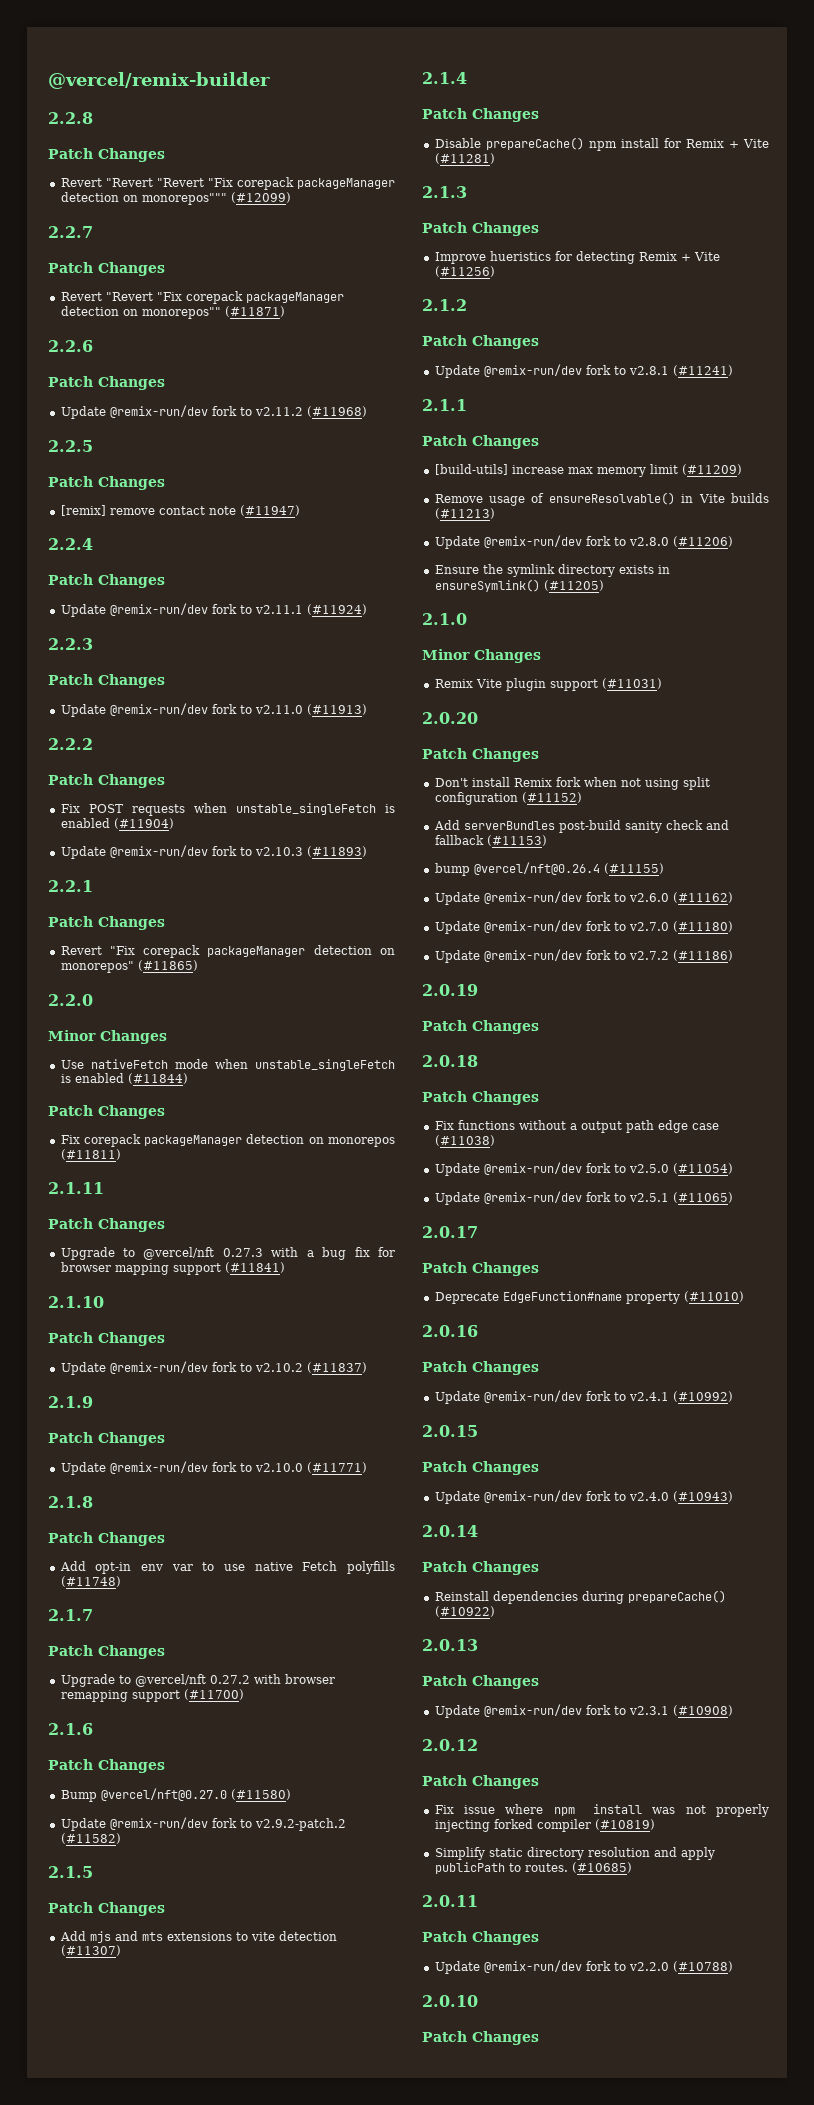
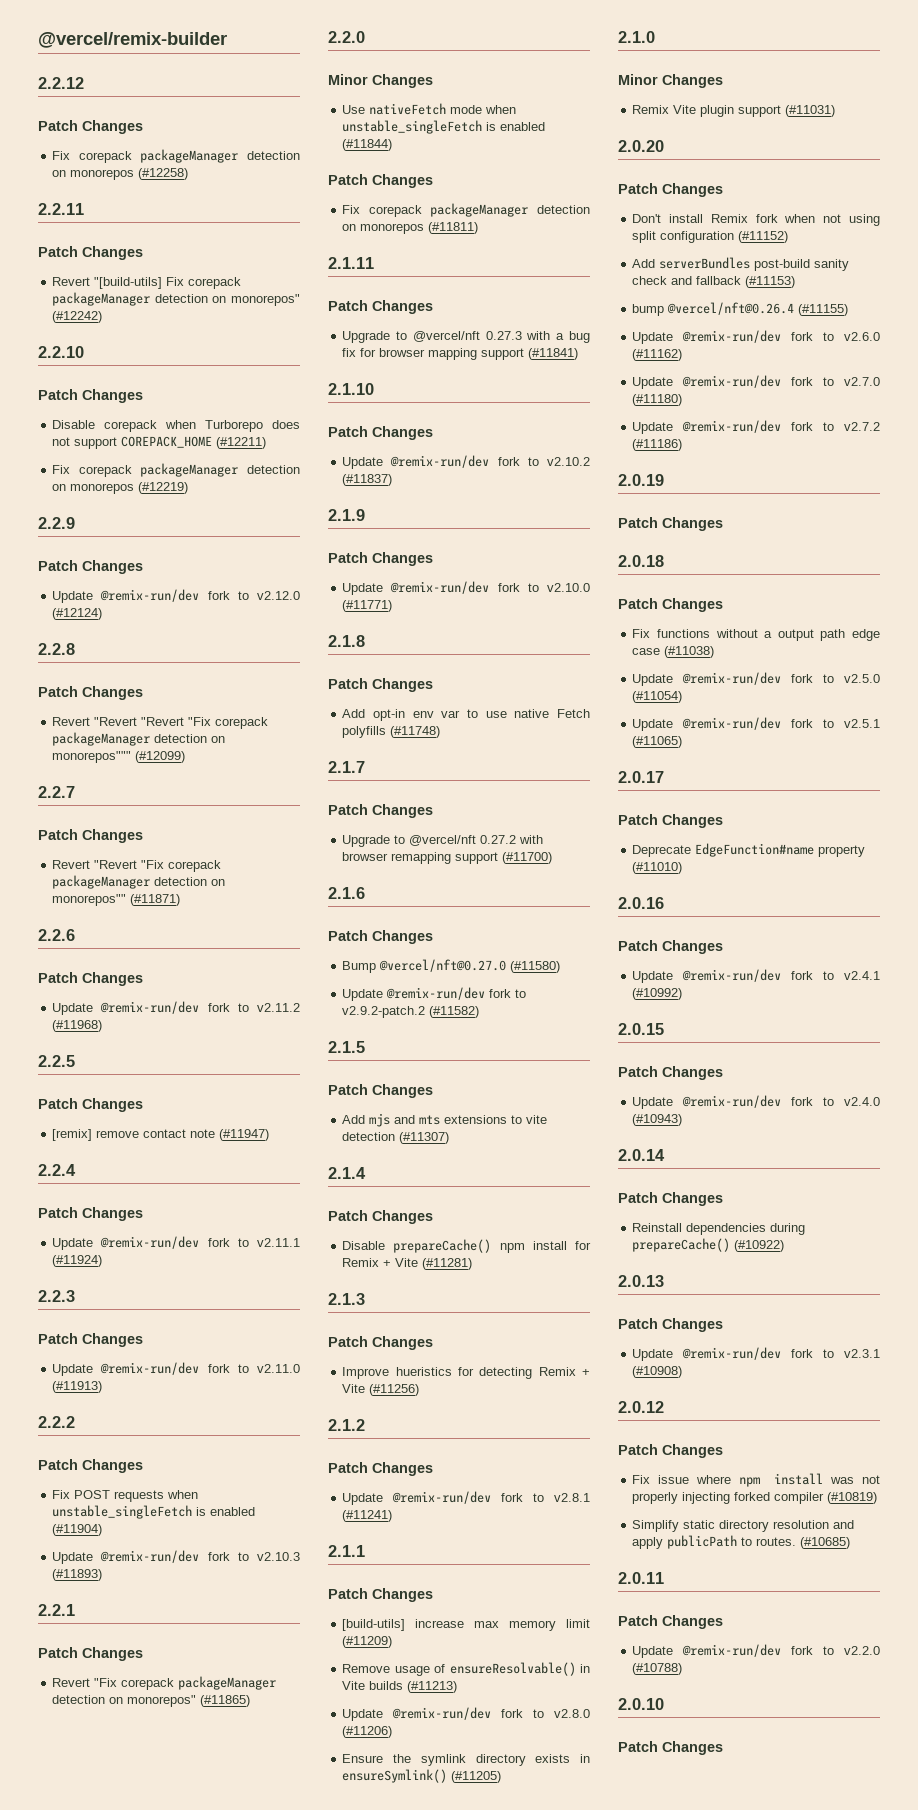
+ 2.2.12
+ Patch Changes
+ Fix corepack packageManager detection on monorepos (#12258)
+ 2.2.11
+ Patch Changes
+ Revert "[build-utils] Fix corepack packageManager detection on monorepos" (#12242)
+ 2.2.10
+ Patch Changes
+ Disable corepack when Turborepo does not support COREPACK_HOME (#12211)
+ Fix corepack packageManager detection on monorepos (#12219)
+ 2.2.9
+ Patch Changes
+ Update @remix-run/dev fork to v2.12.0 (#12124)

